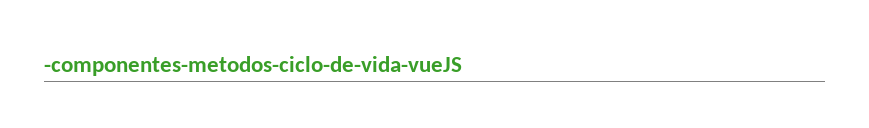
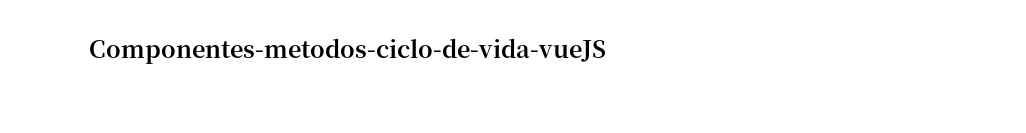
- -componentes-metodos-ciclo-de-vida-vueJS
+ Componentes-metodos-ciclo-de-vida-vueJS

